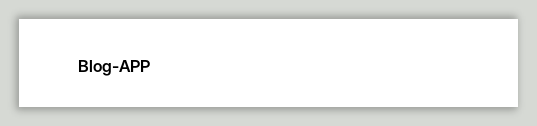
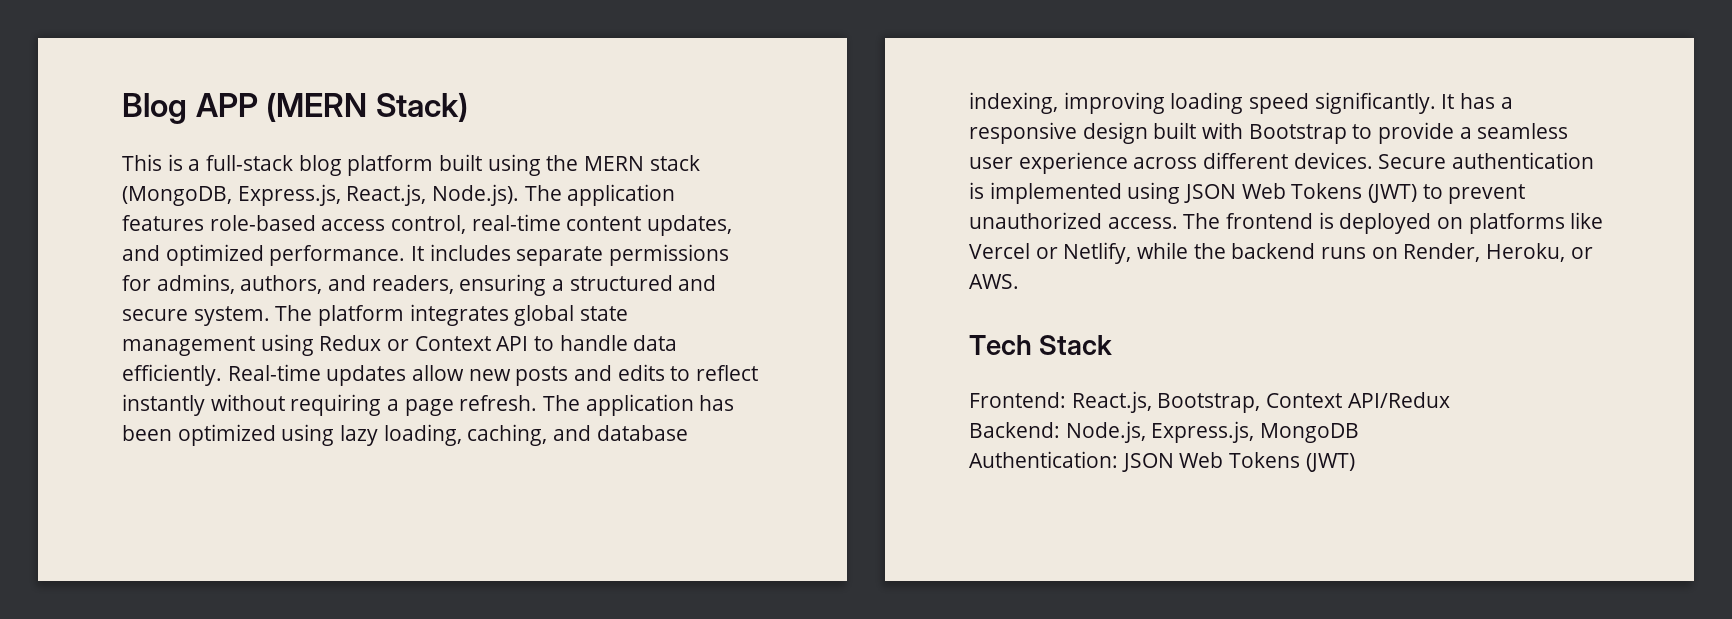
- Blog-APP
+ Blog APP (MERN Stack)
+ This is a full-stack blog platform built using the MERN stack (MongoDB, Express.js, React.js, Node.js). The application features role-based access control, real-time content updates, and optimized performance. It includes separate permissions for admins, authors, and readers, ensuring a structured and secure system. The platform integrates global state management using Redux or Context API to handle data efficiently. Real-time updates allow new posts and edits to reflect instantly without requiring a page refresh. The application has been optimized using lazy loading, caching, and database indexing, improving loading speed significantly. It has a responsive design built with Bootstrap to provide a seamless user experience across different devices. Secure authentication is implemented using JSON Web Tokens (JWT) to prevent unauthorized access. The frontend is deployed on platforms like Vercel or Netlify, while the backend runs on Render, Heroku, or AWS.
+ Tech Stack
+ Frontend: React.js, Bootstrap, Context API/Redux
+ Backend: Node.js, Express.js, MongoDB
+ Authentication: JSON Web Tokens (JWT)

